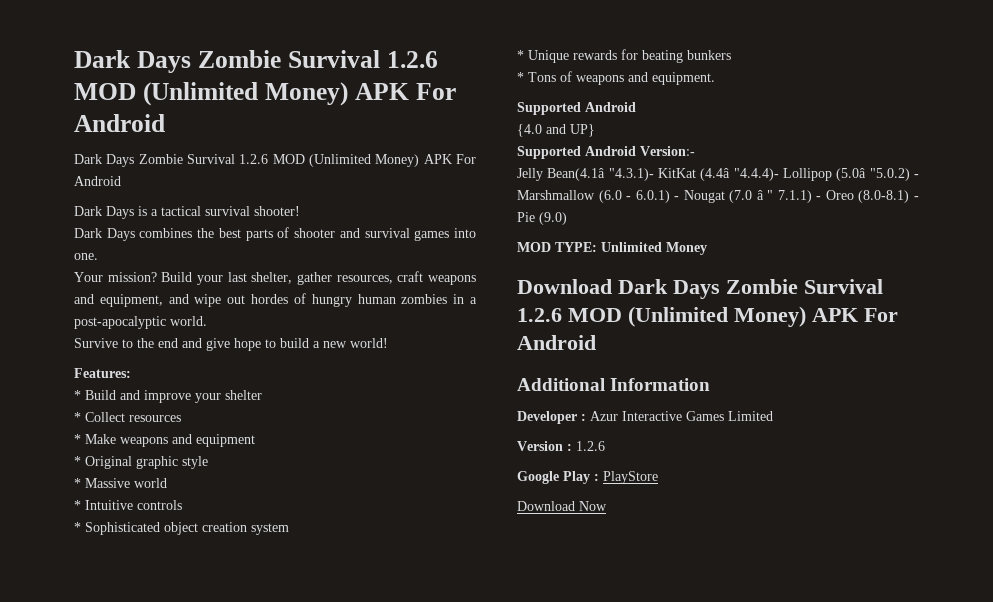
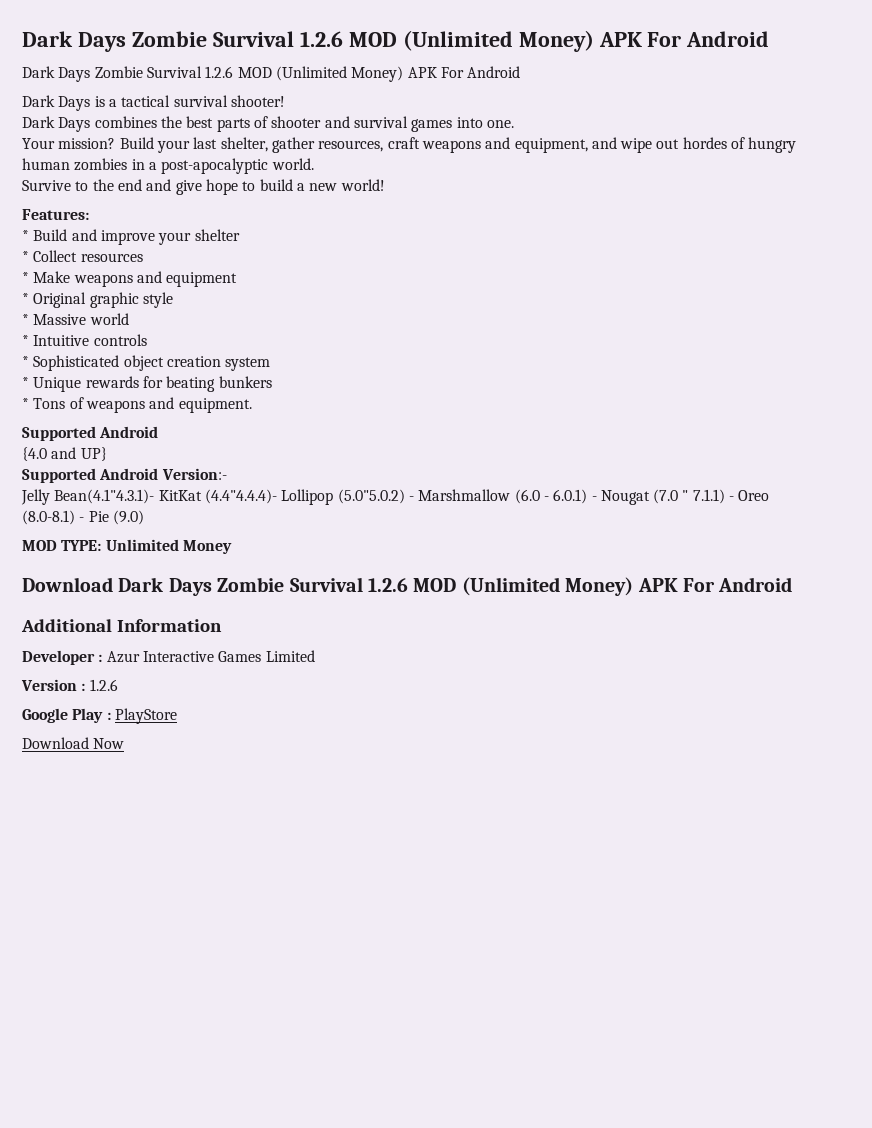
- Jelly Bean(4.1â "4.3.1)- KitKat (4.4â "4.4.4)- Lollipop (5.0â "5.0.2) - Marshmallow (6.0 - 6.0.1) - Nougat (7.0 â " 7.1.1) - Oreo (8.0-8.1) - Pie (9.0)
+ Jelly Bean(4.1"4.3.1)- KitKat (4.4"4.4.4)- Lollipop (5.0"5.0.2) - Marshmallow (6.0 - 6.0.1) - Nougat (7.0 " 7.1.1) - Oreo (8.0-8.1) - Pie (9.0)

